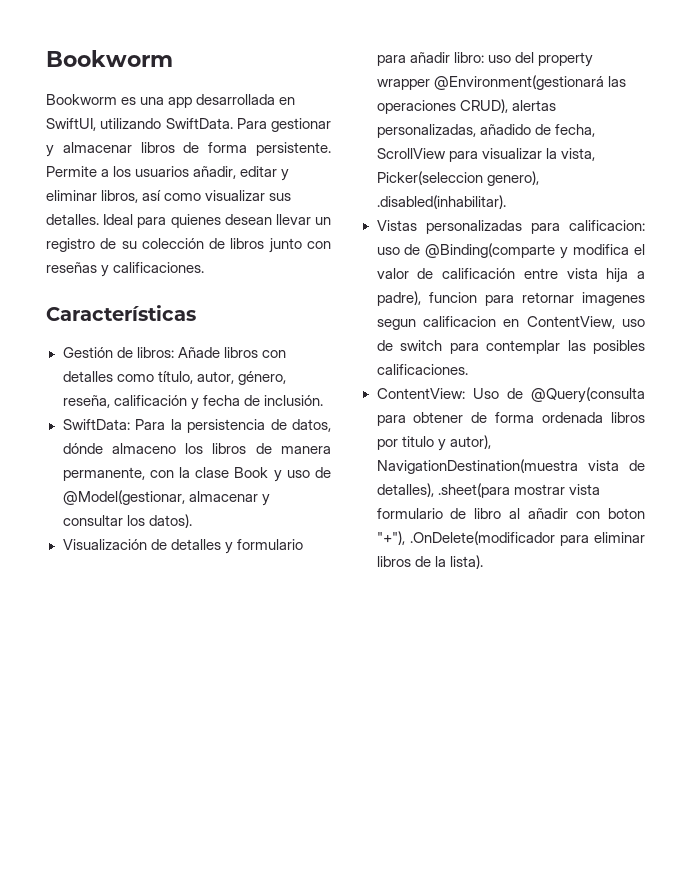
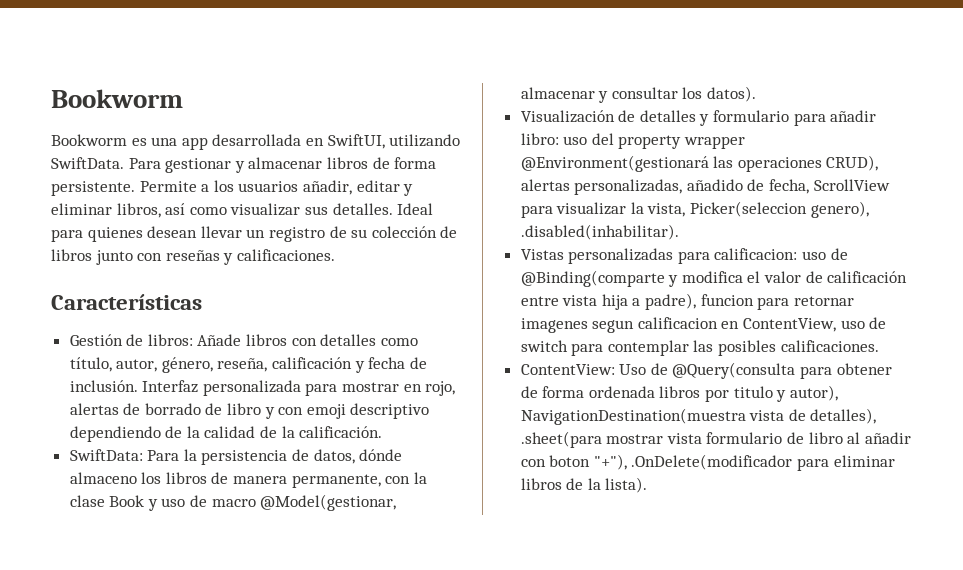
+ Interfaz personalizada para mostrar en rojo, alertas de borrado de libro y con emoji descriptivo dependiendo de la calidad de la calificación.
- SwiftData: Para la persistencia de datos, dónde almaceno los libros de manera permanente, con la clase Book y uso de @Model(gestionar, almacenar y consultar los datos).
+ SwiftData: Para la persistencia de datos, dónde almaceno los libros de manera permanente, con la clase Book y uso de macro @Model(gestionar, almacenar y consultar los datos).

